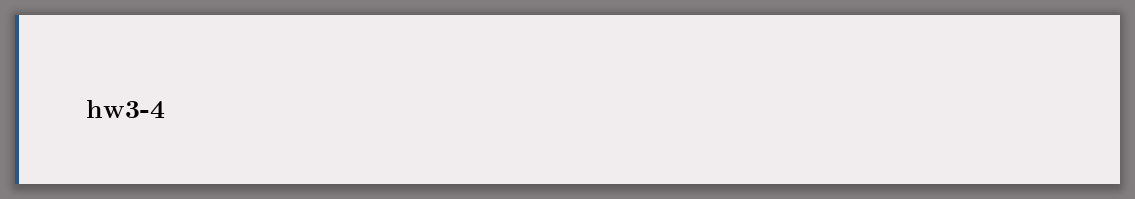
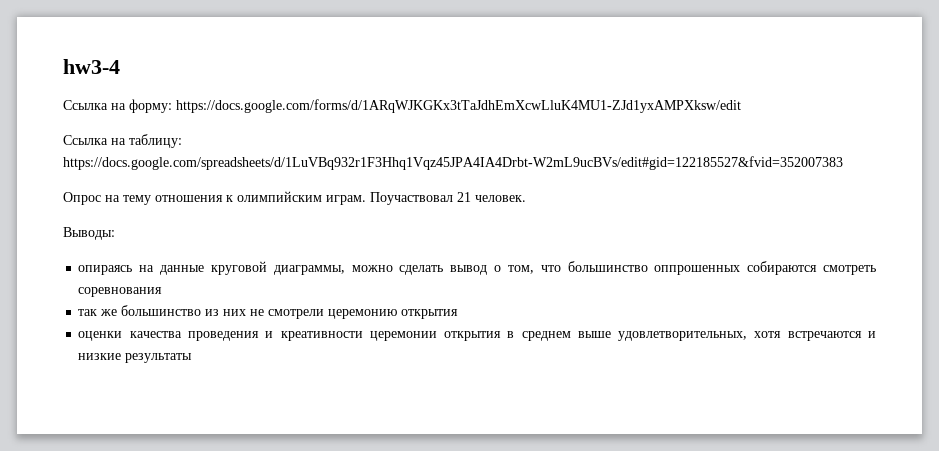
+ Ссылка на форму: https://docs.google.com/forms/d/1ARqWJKGKx3tTaJdhEmXcwLluK4MU1-ZJd1yxAMPXksw/edit
+ Ссылка на таблицу: https://docs.google.com/spreadsheets/d/1LuVBq932r1F3Hhq1Vqz45JPA4IA4Drbt-W2mL9ucBVs/edit#gid=122185527&fvid=352007383
+ Опрос на тему отношения к олимпийским играм. Поучаствовал 21 человек.
+ Выводы:
+ опираясь на данные круговой диаграммы, можно сделать вывод о том, что большинство оппрошенных собираются смотреть соревнования
+ так же большинство из них не смотрели церемонию открытия
+ оценки качества проведения и креативности церемонии открытия в среднем выше удовлетворительных, хотя встречаются и низкие результаты

